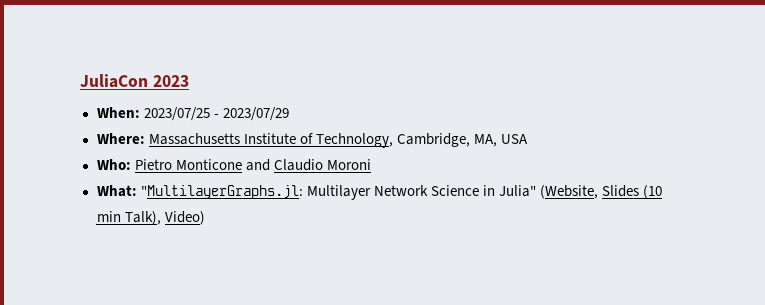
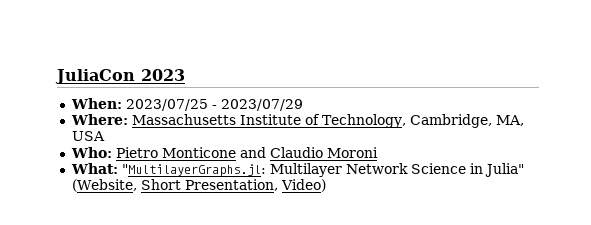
- What: "MultilayerGraphs.jl: Multilayer Network Science in Julia" (Website, Slides (10 min Talk), Video)
+ What: "MultilayerGraphs.jl: Multilayer Network Science in Julia" (Website, Short Presentation, Video)

